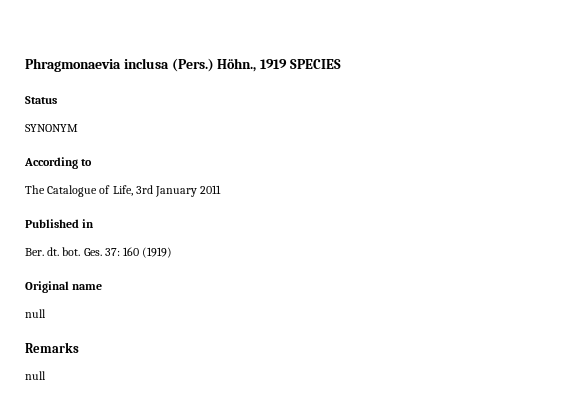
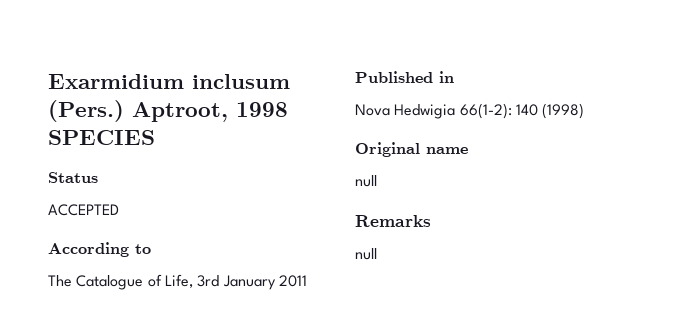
- Phragmonaevia inclusa (Pers.) Höhn., 1919 SPECIES
+ Exarmidium inclusum (Pers.) Aptroot, 1998 SPECIES
- SYNONYM
+ ACCEPTED
- Ber. dt. bot. Ges. 37: 160 (1919)
+ Nova Hedwigia 66(1-2): 140 (1998)

